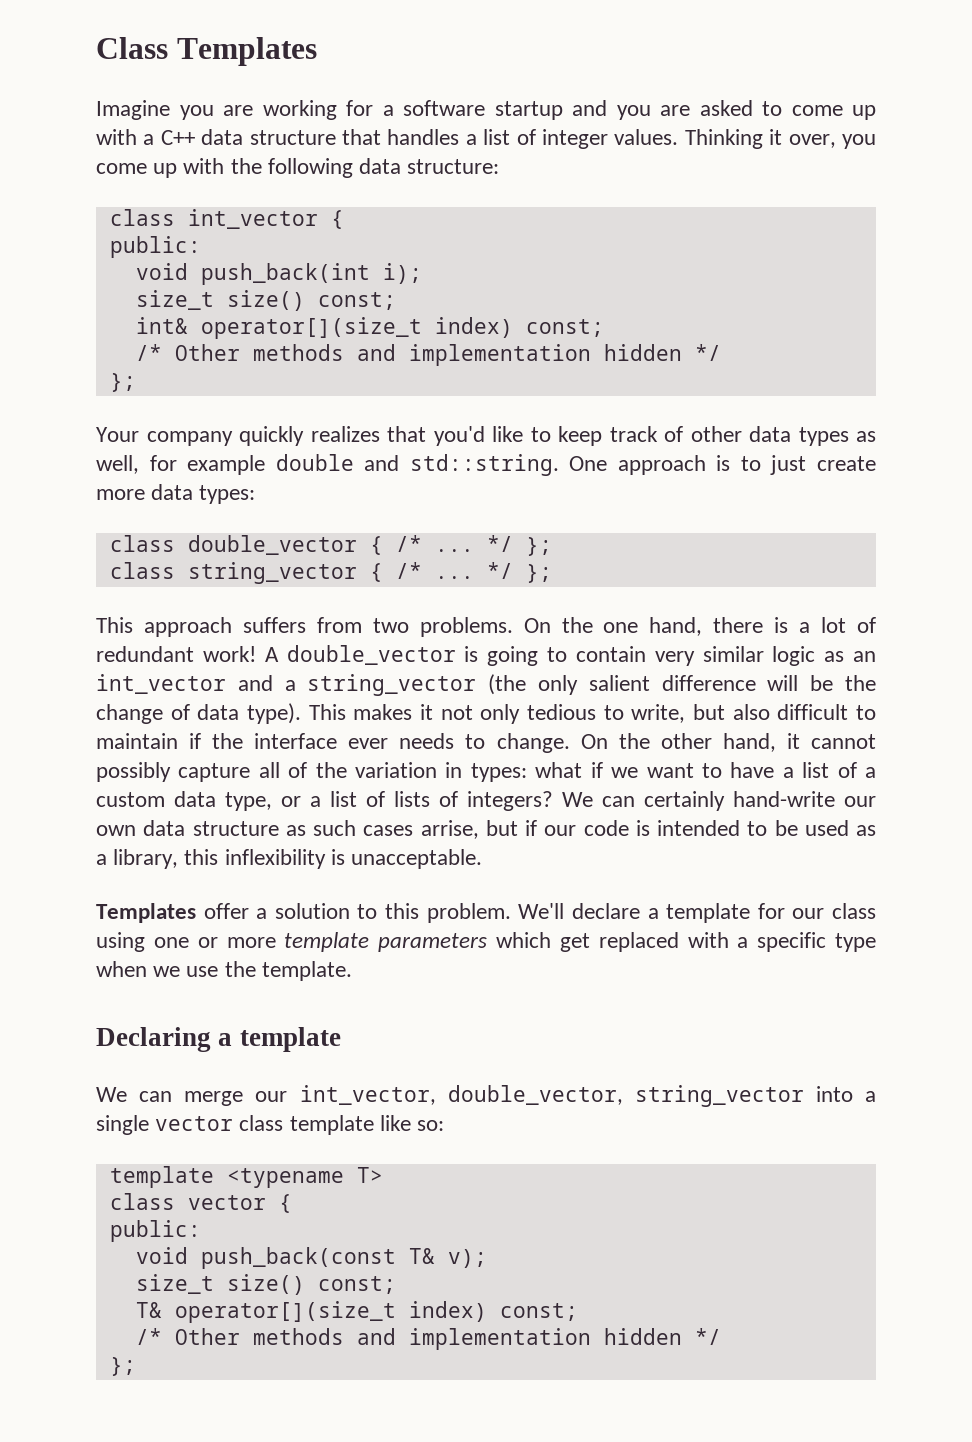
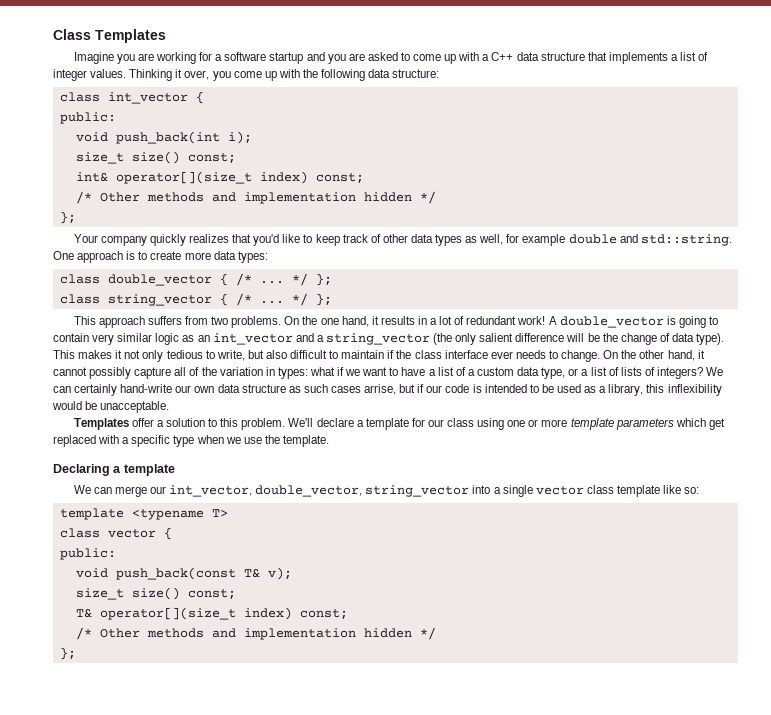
- Imagine you are working for a software startup and you are asked to come up with a C++ data structure that handles a list of integer values.
+ Imagine you are working for a software startup and you are asked to come up with a C++ data structure that implements a list of integer values.
- One approach is to just create more data types:
+ One approach is to create more data types:
- On the one hand, there is a lot of redundant work!
+ On the one hand, it results in a lot of redundant work!
- This makes it not only tedious to write, but also difficult to maintain if the interface ever needs to change.
+ This makes it not only tedious to write, but also difficult to maintain if the class interface ever needs to change.
- We can certainly hand-write our own data structure as such cases arrise, but if our code is intended to be used as a library, this inflexibility is unacceptable.
+ We can certainly hand-write our own data structure as such cases arrise, but if our code is intended to be used as a library, this inflexibility would be unacceptable.

